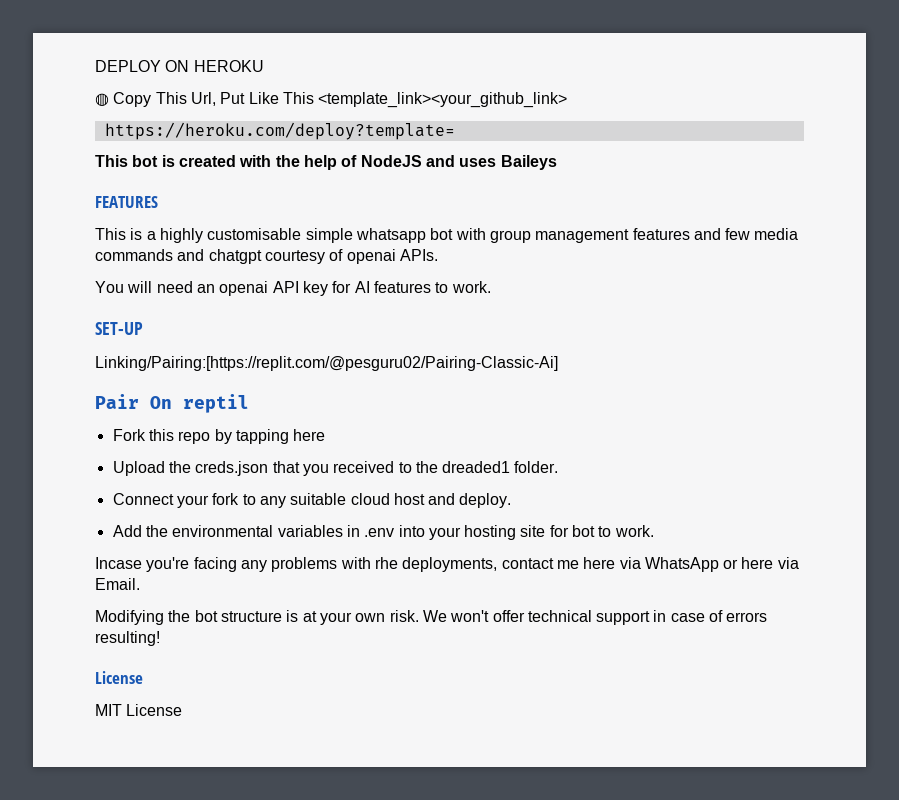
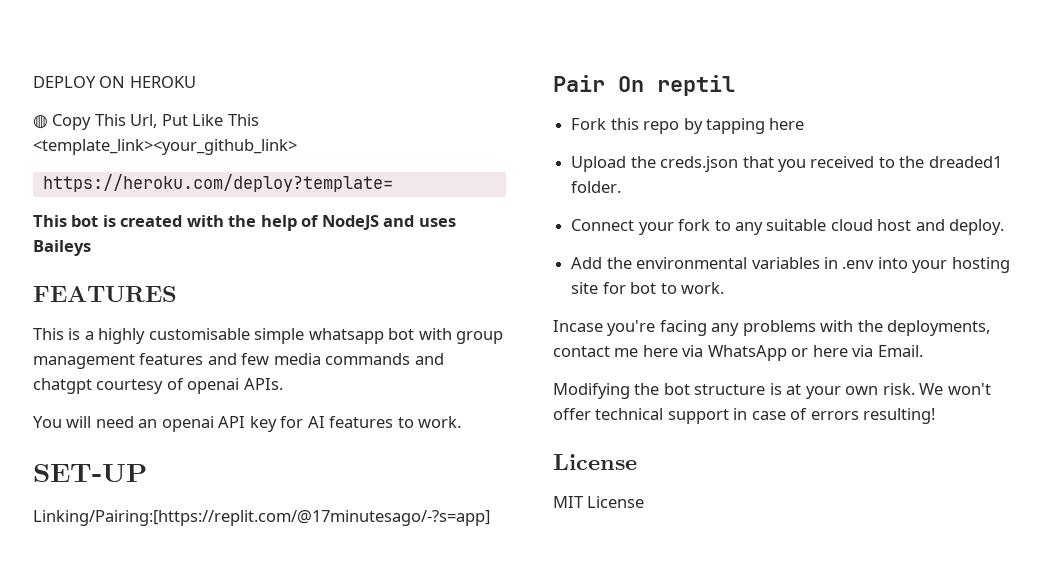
- Linking/Pairing:[https://replit.com/@pesguru02/Pairing-Classic-Ai]
+ Linking/Pairing:[https://replit.com/@17minutesago/-?s=app]
- Incase you're facing any problems with rhe deployments, contact me here via WhatsApp or here via Email.
+ Incase you're facing any problems with the deployments, contact me here via WhatsApp or here via Email.

